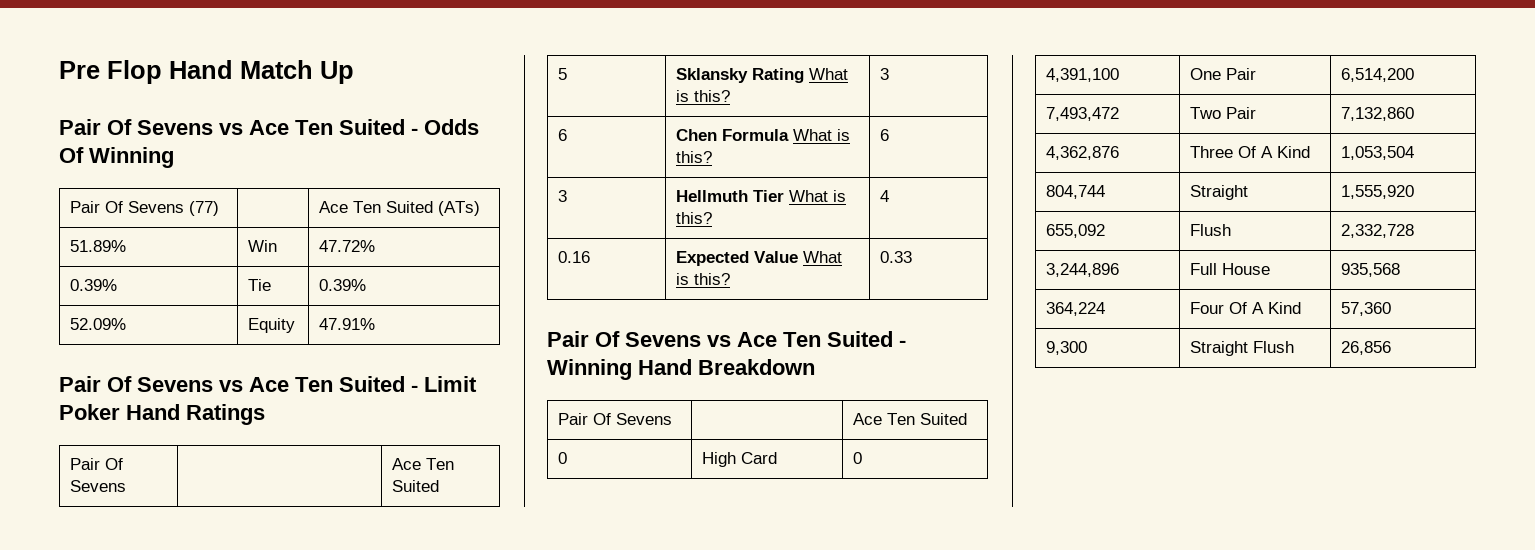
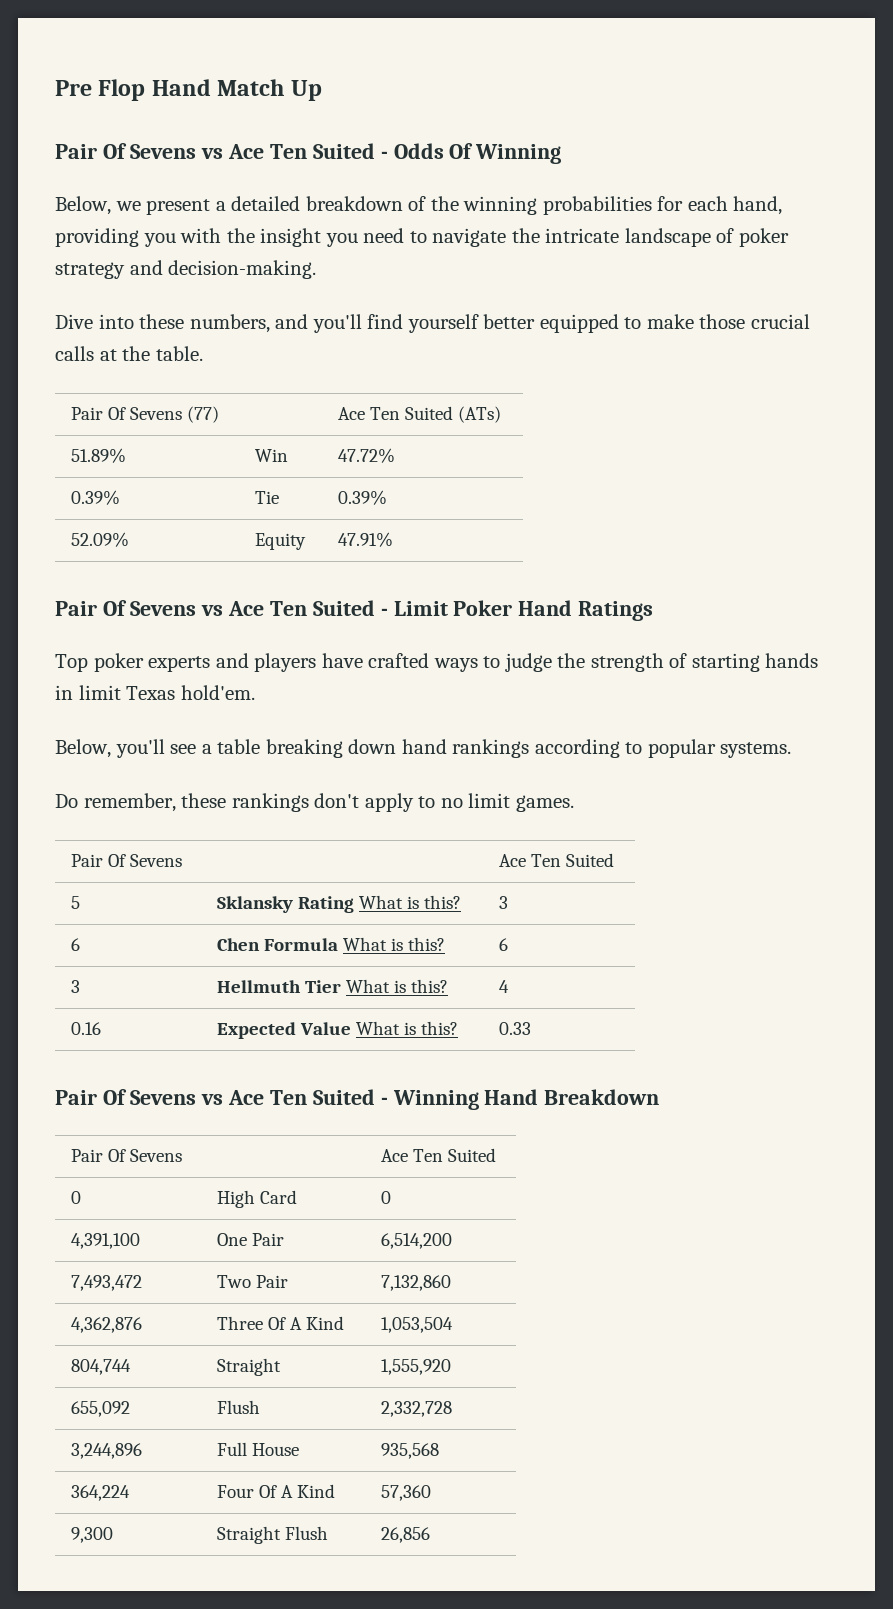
+ Below, we present a detailed breakdown of the winning probabilities for each hand, providing you with the insight you need to navigate the intricate landscape of poker strategy and decision-making.
+ Dive into these numbers, and you'll find yourself better equipped to make those crucial calls at the table.
+ Top poker experts and players have crafted ways to judge the strength of starting hands in limit Texas hold'em.
+ Below, you'll see a table breaking down hand rankings according to popular systems.
+ Do remember, these rankings don't apply to no limit games.

